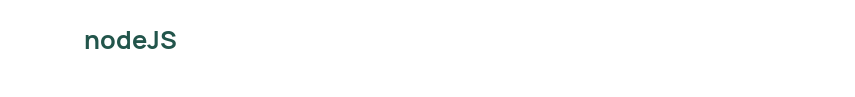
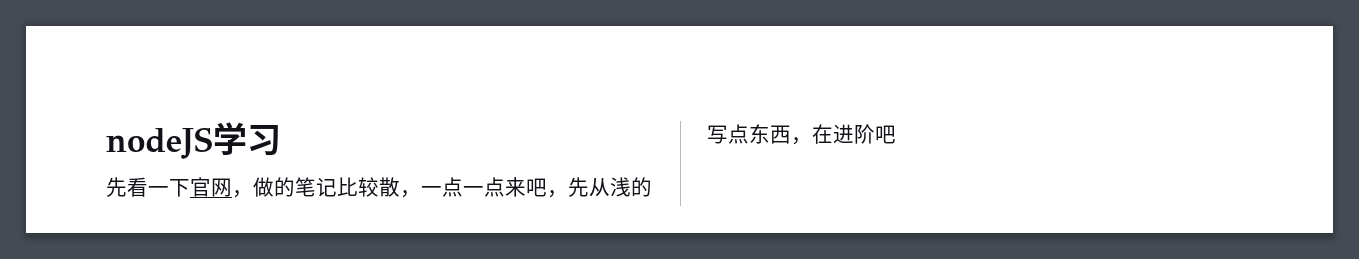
- nodeJS
+ nodeJS学习
+ 先看一下官网，做的笔记比较散，一点一点来吧，先从浅的写点东西，在进阶吧

